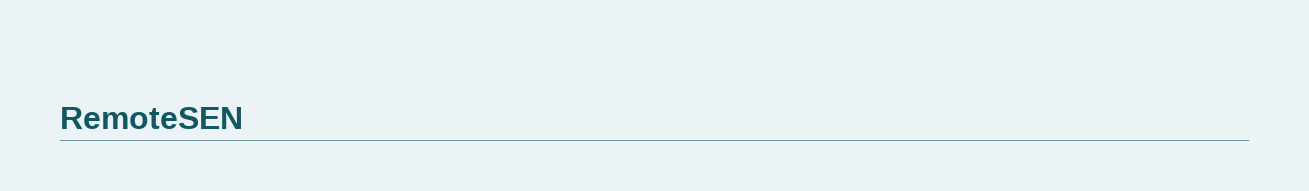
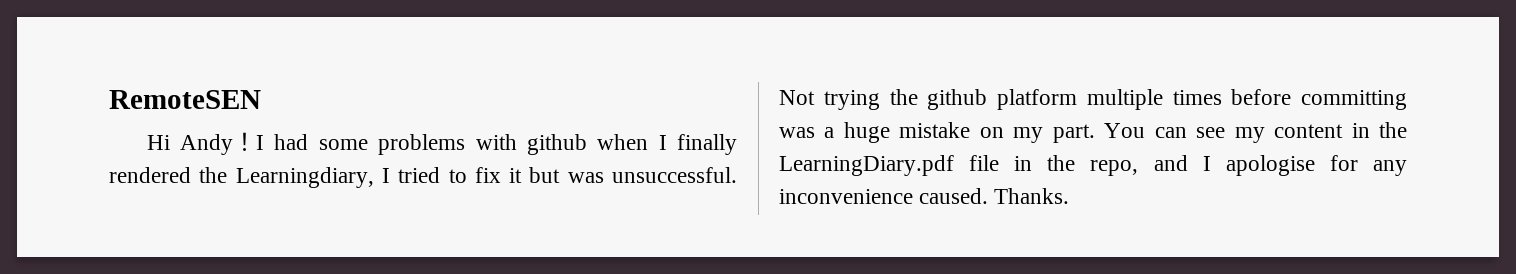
+ Hi Andy！I had some problems with github when I finally rendered the Learningdiary, I tried to fix it but was unsuccessful. Not trying the github platform multiple times before committing was a huge mistake on my part. You can see my content in the LearningDiary.pdf file in the repo, and I apologise for any inconvenience caused. Thanks.

